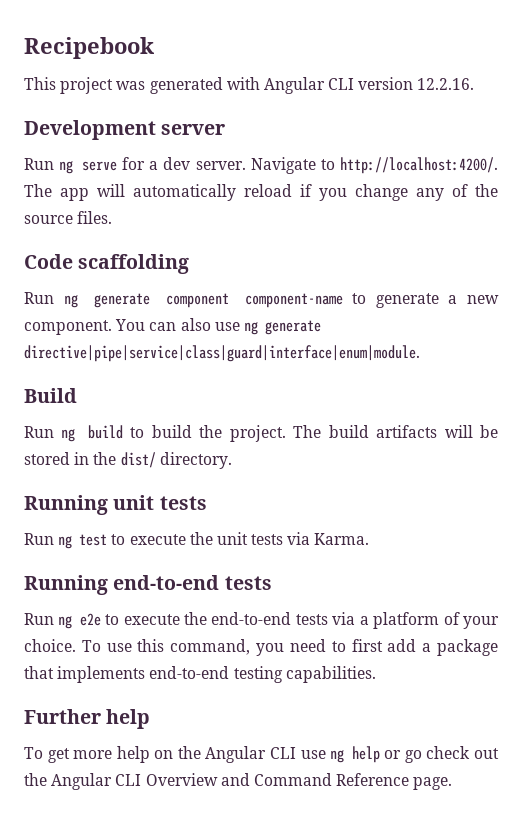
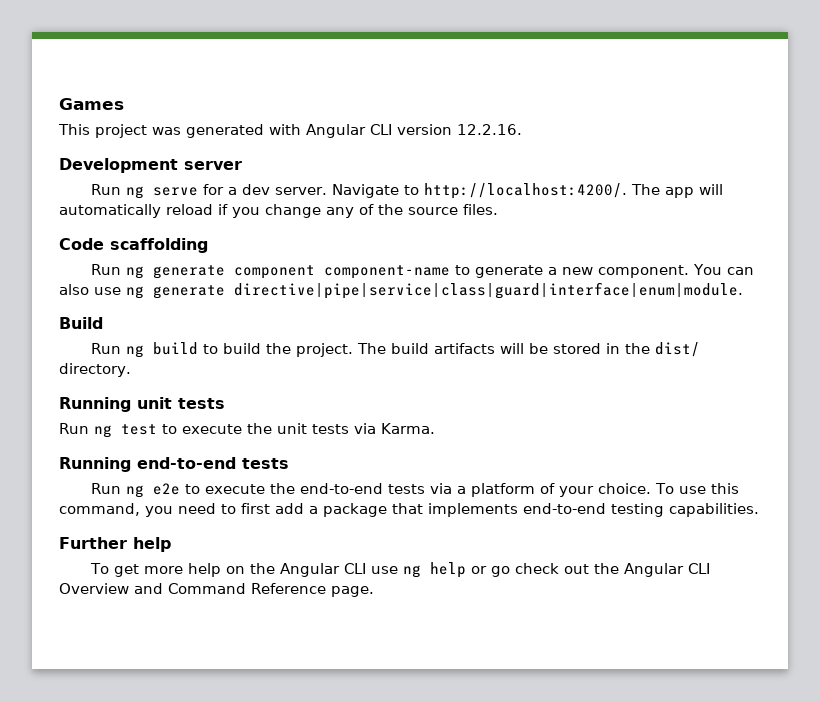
- Recipebook
+ Games

